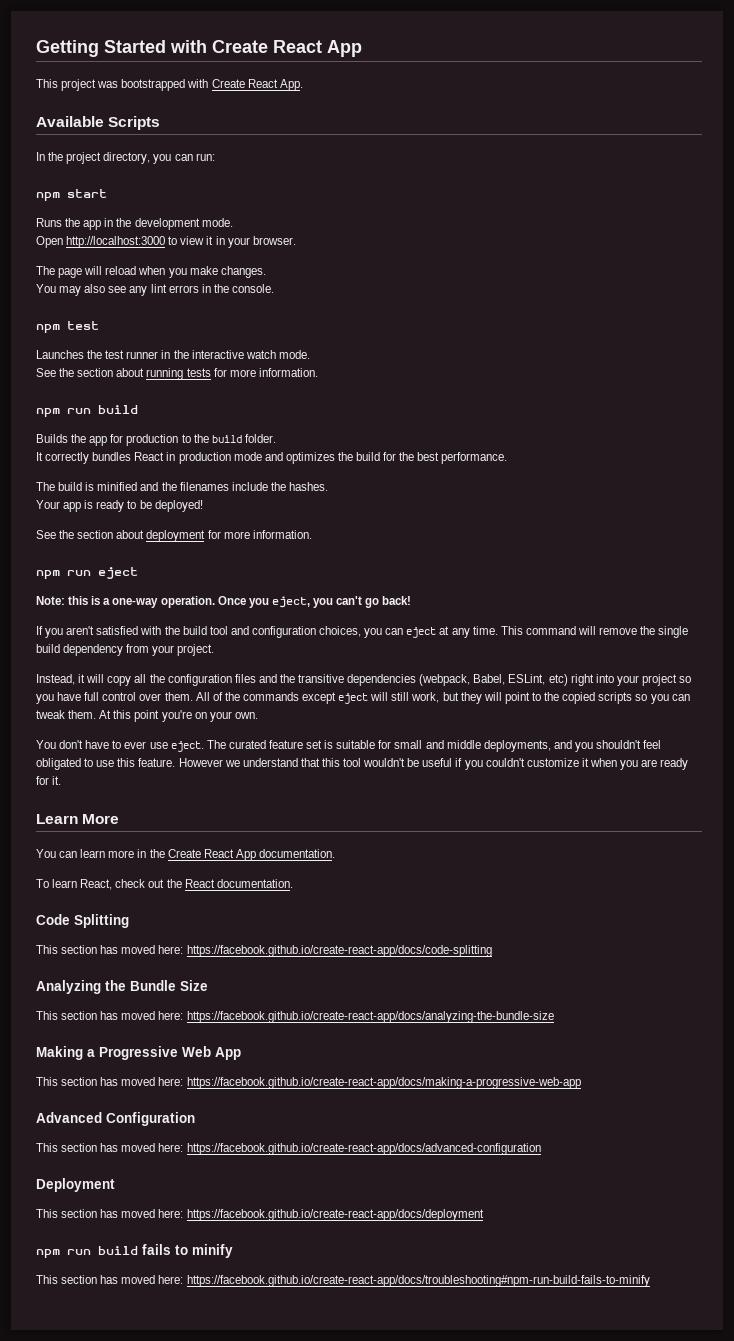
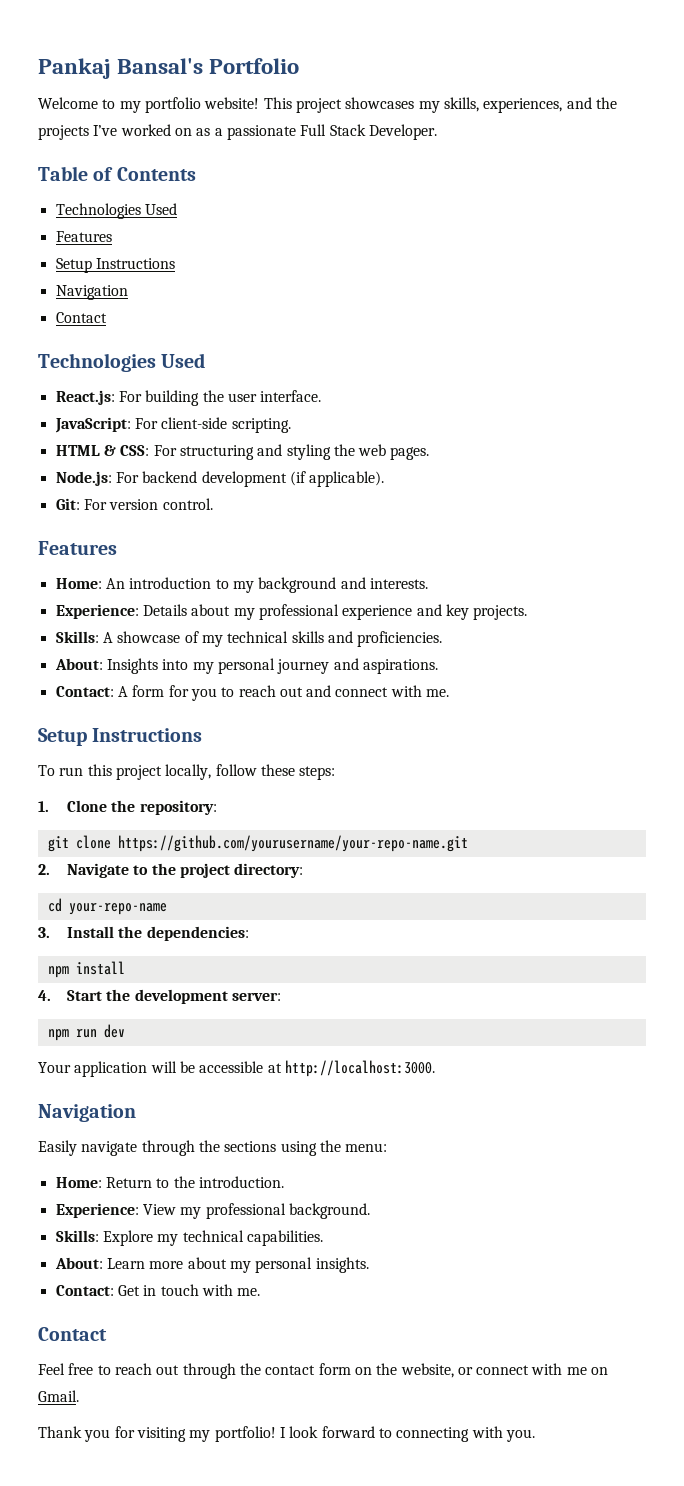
- Getting Started with Create React App
- This project was bootstrapped with Create React App.
- Available Scripts
- In the project directory, you can run:
- npm start
- Runs the app in the development mode.
- Open http://localhost:3000 to view it in your browser.
- The page will reload when you make changes.
- You may also see any lint errors in the console.
- npm test
- Launches the test runner in the interactive watch mode.
- See the section about running tests for more information.
- npm run build
- Builds the app for production to the build folder.
- It correctly bundles React in production mode and optimizes the build for the best performance.
- The build is minified and the filenames include the hashes.
- Your app is ready to be deployed!
- See the section about deployment for more information.
- npm run eject
- Note: this is a one-way operation. Once you eject, you can't go back!
- If you aren't satisfied with the build tool and configuration choices, you can eject at any time. This command will remove the single build dependency from your project.
- Instead, it will copy all the configuration files and the transitive dependencies (webpack, Babel, ESLint, etc) right into your project so you have full control over them. All of the commands except eject will still work, but they will point to the copied scripts so you can tweak them. At this point you're on your own.
- You don't have to ever use eject. The curated feature set is suitable for small and middle deployments, and you shouldn't feel obligated to use this feature. However we understand that this tool wouldn't be useful if you couldn't customize it when you are ready for it.
- Learn More
- You can learn more in the Create React App documentation.
- To learn React, check out the React documentation.
- Code Splitting
- This section has moved here: https://facebook.github.io/create-react-app/docs/code-splitting
- Analyzing the Bundle Size
- This section has moved here: https://facebook.github.io/create-react-app/docs/analyzing-the-bundle-size
- Making a Progressive Web App
- This section has moved here: https://facebook.github.io/create-react-app/docs/making-a-progressive-web-app
- Advanced Configuration
- This section has moved here: https://facebook.github.io/create-react-app/docs/advanced-configuration
- Deployment
- This section has moved here: https://facebook.github.io/create-react-app/docs/deployment
- npm run build fails to minify
- This section has moved here: https://facebook.github.io/create-react-app/docs/troubleshooting#npm-run-build-fails-to-minify
+ Pankaj Bansal's Portfolio
+ Welcome to my portfolio website! This project showcases my skills, experiences, and the projects I’ve worked on as a passionate Full Stack Developer.
+ Table of Contents
+ Technologies Used
+ Features
+ Setup Instructions
+ Navigation
+ Contact
+ Technologies Used
+ React.js: For building the user interface.
+ JavaScript: For client-side scripting.
+ HTML & CSS: For structuring and styling the web pages.
+ Node.js: For backend development (if applicable).
+ Git: For version control.
+ Features
+ Home: An introduction to my background and interests.
+ Experience: Details about my professional experience and key projects.
+ Skills: A showcase of my technical skills and proficiencies.
+ About: Insights into my personal journey and aspirations.
+ Contact: A form for you to reach out and connect with me.
+ Setup Instructions
+ To run this project locally, follow these steps:
+ 1. Clone the repository:
+ git clone https://github.com/yourusername/your-repo-name.git
+ 2. Navigate to the project directory:
+ cd your-repo-name
+ 3. Install the dependencies:
+ npm install
+ 4. Start the development server:
+ npm run dev
+ Your application will be accessible at http://localhost:3000.
+ Navigation
+ Easily navigate through the sections using the menu:
+ Home: Return to the introduction.
+ Experience: View my professional background.
+ Skills: Explore my technical capabilities.
+ About: Learn more about my personal insights.
+ Contact: Get in touch with me.
+ Contact
+ Feel free to reach out through the contact form on the website, or connect with me on Gmail.
+ Thank you for visiting my portfolio! I look forward to connecting with you.

